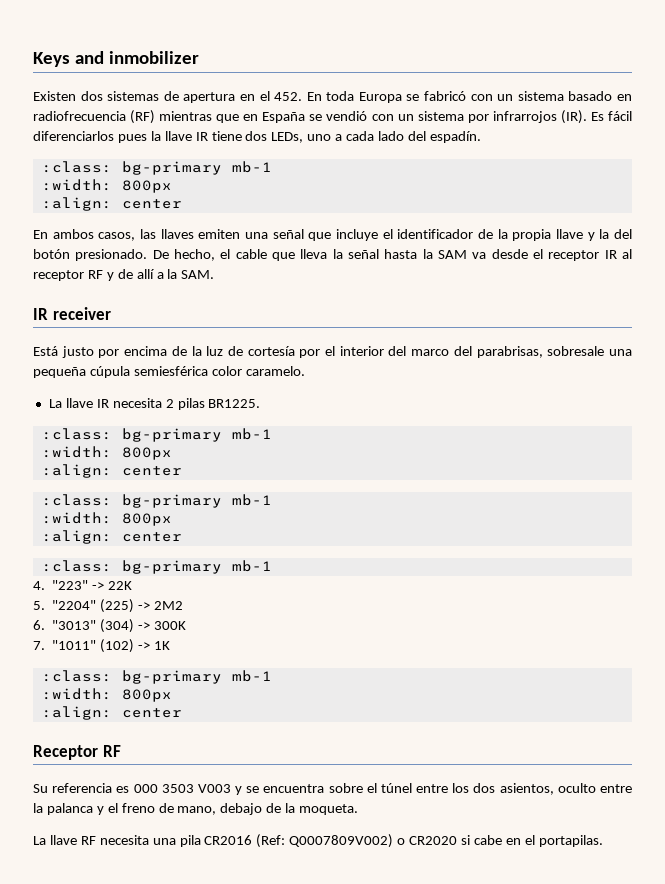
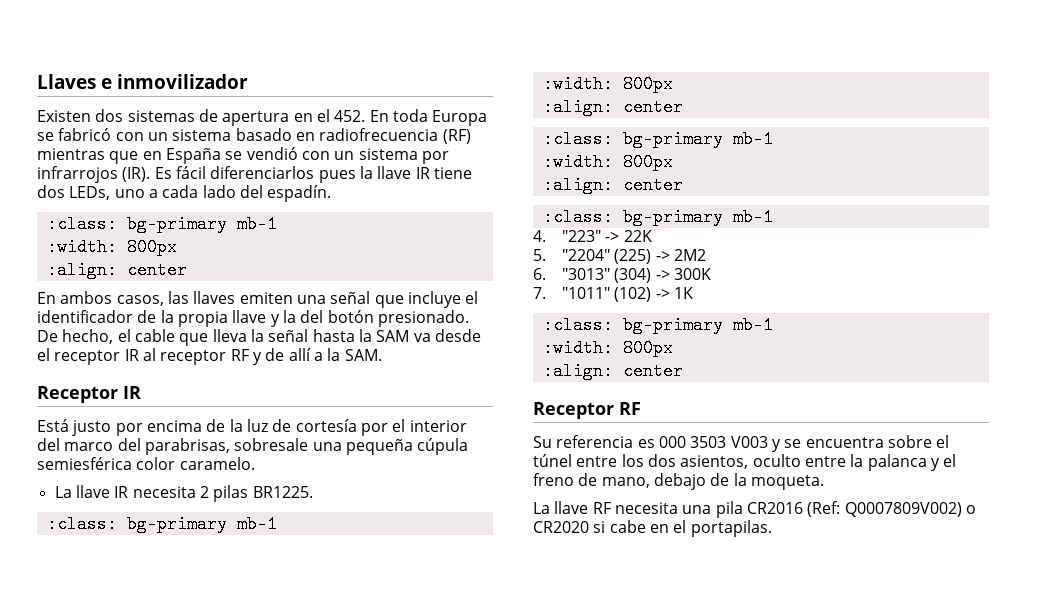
- Keys and inmobilizer
+ Llaves e inmovilizador
- IR receiver
+ Receptor IR

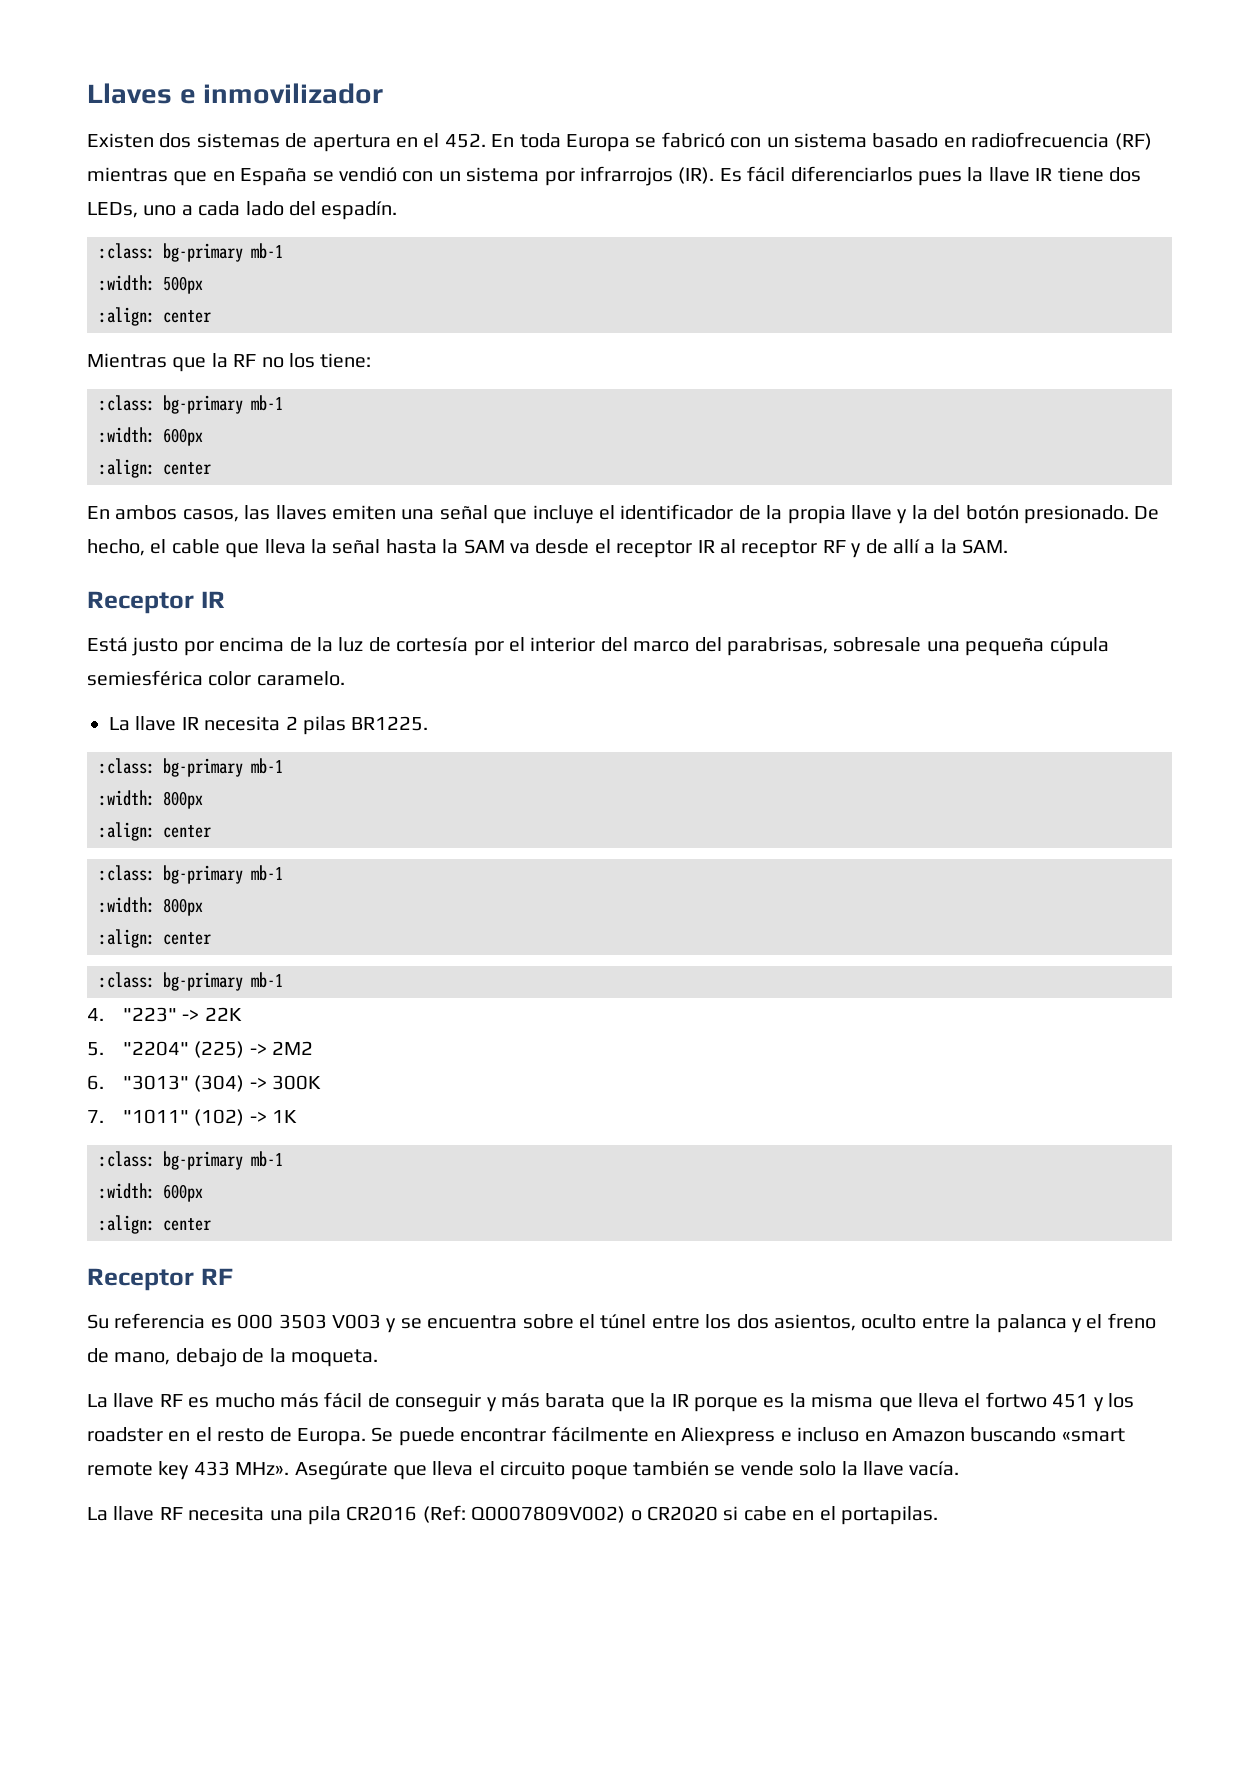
  Existen dos sistemas de apertura en el 452. En toda Europa se fabricó con un sistema basado en radiofrecuencia (RF) mientras que en España se vendió con un sistema por infrarrojos (IR). Es fácil diferenciarlos pues la llave IR tiene dos LEDs, uno a cada lado del espadín.
  :class: bg-primary mb-1
- :width: 800px
+ :width: 500px
+ :align: center
+ Mientras que la RF no los tiene:
+ :class: bg-primary mb-1
+ :width: 600px
  7. "1011" (102) -> 1K
  :class: bg-primary mb-1
- :width: 800px
+ :width: 600px
+ La llave RF es mucho más fácil de conseguir y más barata que la IR porque es la misma que lleva el fortwo 451 y los roadster en el resto de Europa. Se puede encontrar fácilmente en Aliexpress e incluso en Amazon buscando «smart remote key 433 MHz». Asegúrate que lleva el circuito poque también se vende solo la llave vacía.

